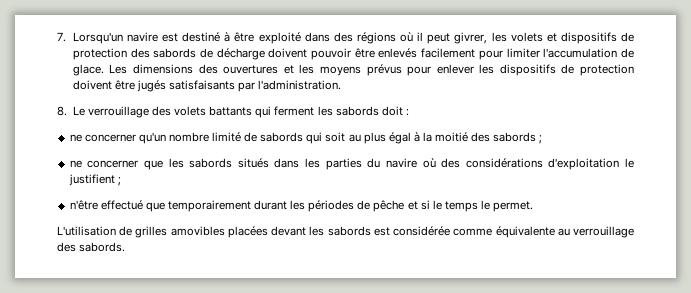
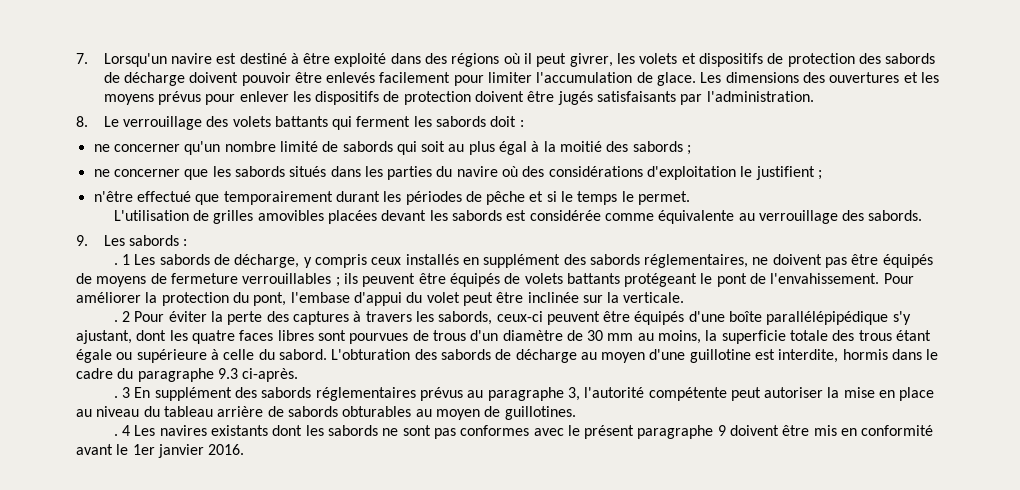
+ 9. Les sabords :
+ . 1 Les sabords de décharge, y compris ceux installés en supplément des sabords réglementaires, ne doivent pas être équipés de moyens de fermeture verrouillables ; ils peuvent être équipés de volets battants protégeant le pont de l'envahissement. Pour améliorer la protection du pont, l'embase d'appui du volet peut être inclinée sur la verticale.
+ . 2 Pour éviter la perte des captures à travers les sabords, ceux-ci peuvent être équipés d'une boîte parallélépipédique s'y ajustant, dont les quatre faces libres sont pourvues de trous d'un diamètre de 30 mm au moins, la superficie totale des trous étant égale ou supérieure à celle du sabord. L'obturation des sabords de décharge au moyen d'une guillotine est interdite, hormis dans le cadre du paragraphe 9.3 ci-après.
+ . 3 En supplément des sabords réglementaires prévus au paragraphe 3, l'autorité compétente peut autoriser la mise en place au niveau du tableau arrière de sabords obturables au moyen de guillotines.
+ . 4 Les navires existants dont les sabords ne sont pas conformes avec le présent paragraphe 9 doivent être mis en conformité avant le 1er janvier 2016.

